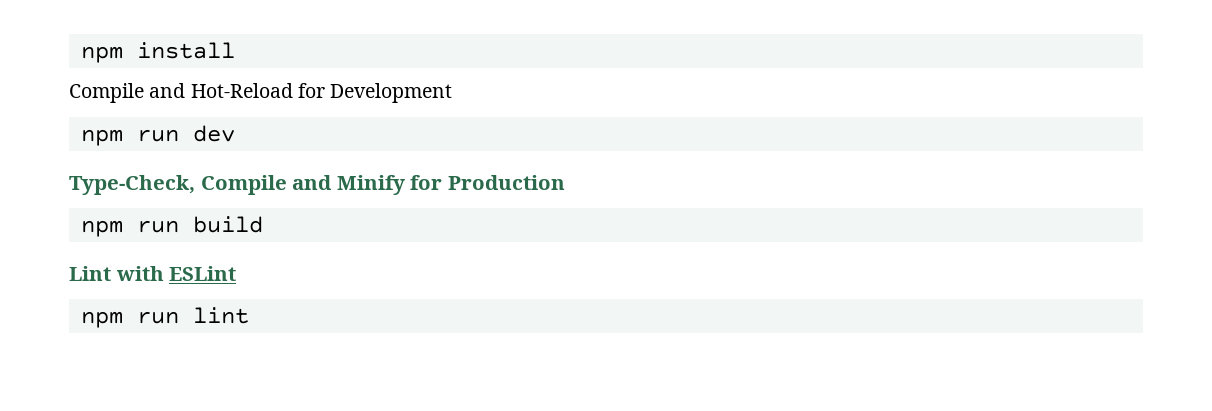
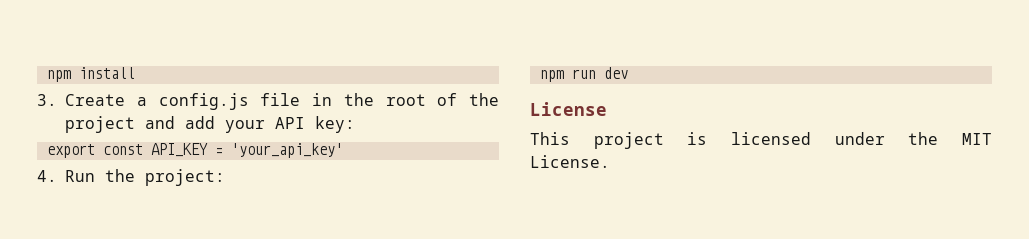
- Compile and Hot-Reload for Development
+ 3. Create a config.js file in the root of the project and add your API key:
+ export const API_KEY = 'your_api_key'
+ 4. Run the project:
  npm run dev
- Type-Check, Compile and Minify for Production
- npm run build
- Lint with ESLint
- npm run lint
+ License
+ This project is licensed under the MIT License.

